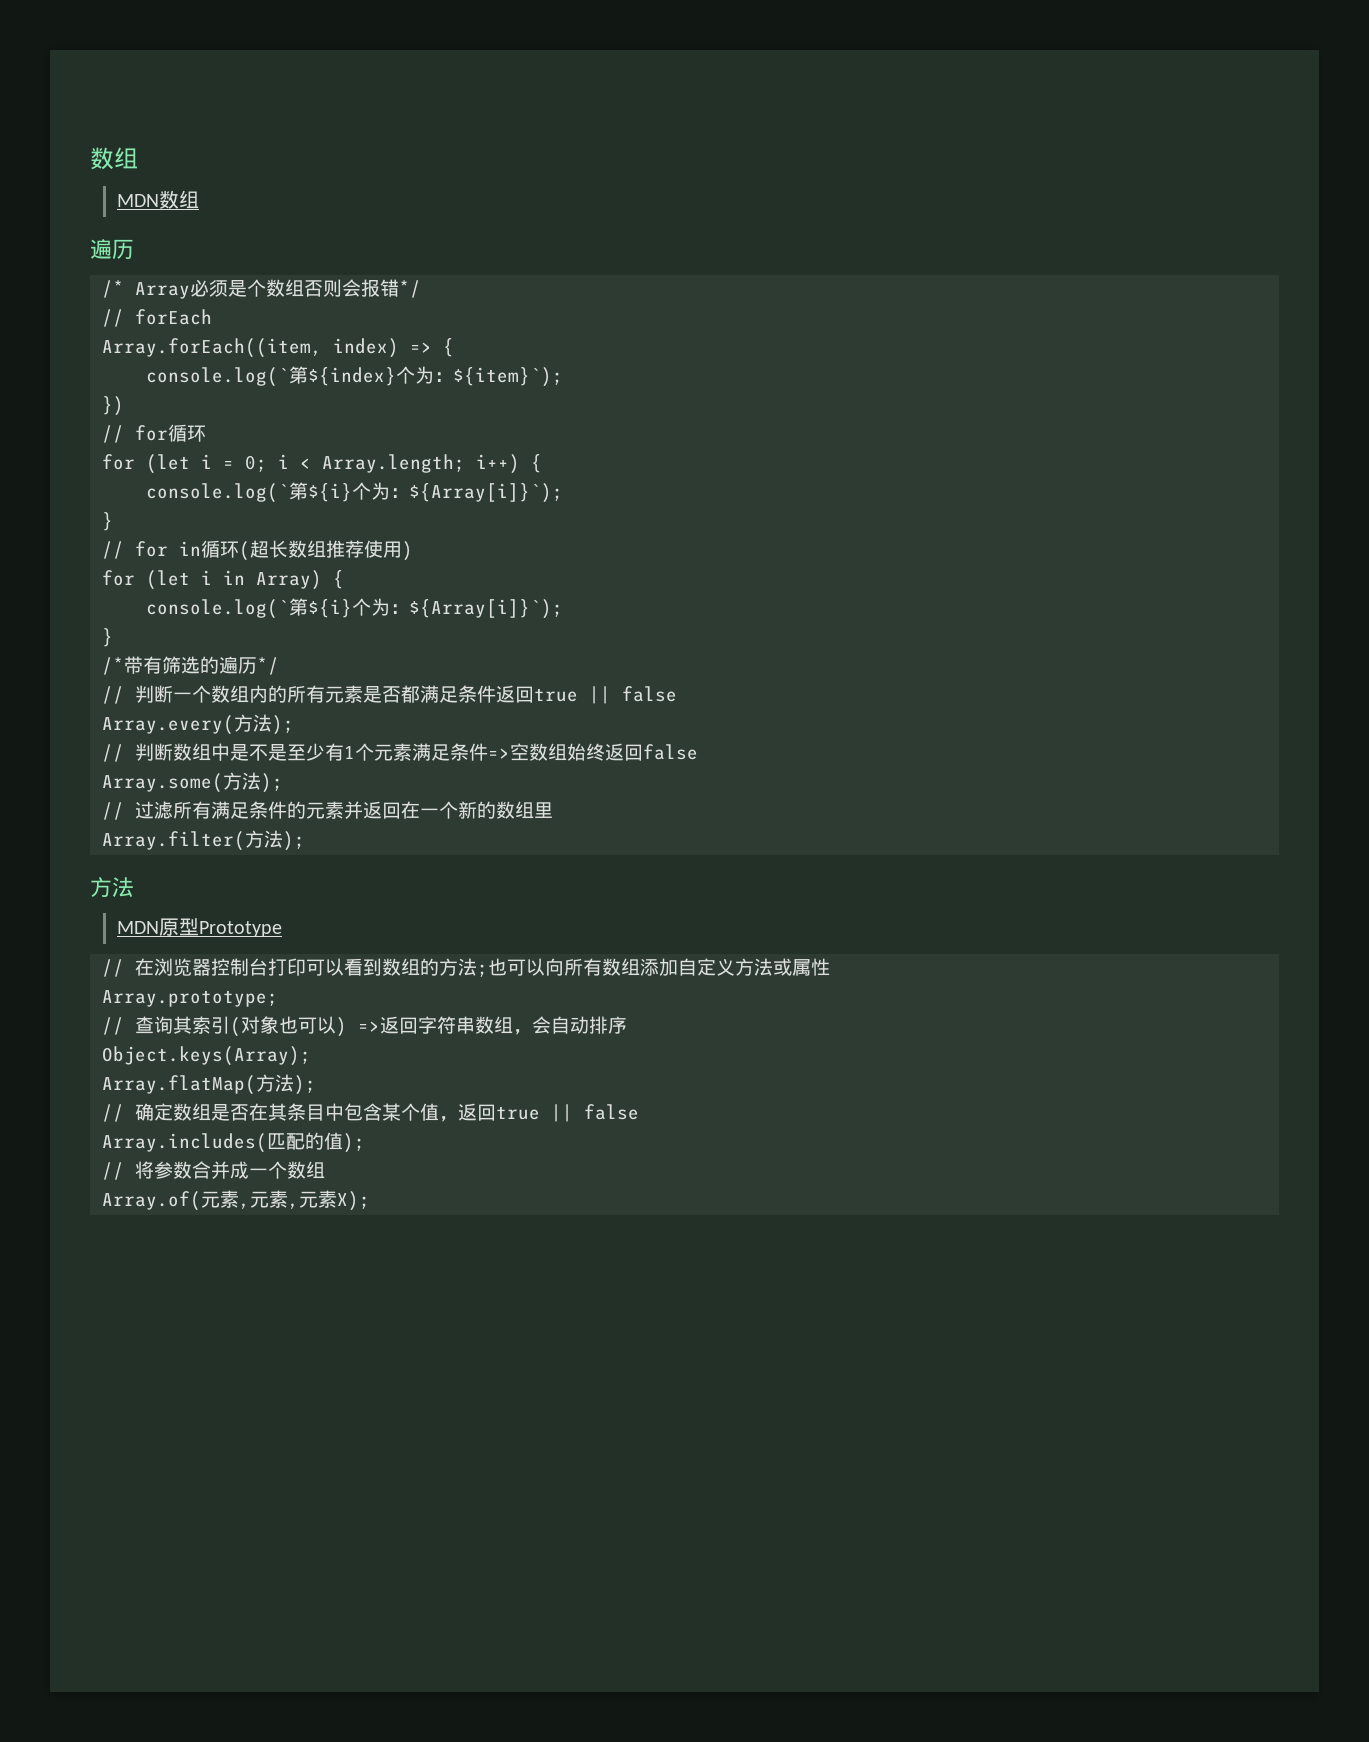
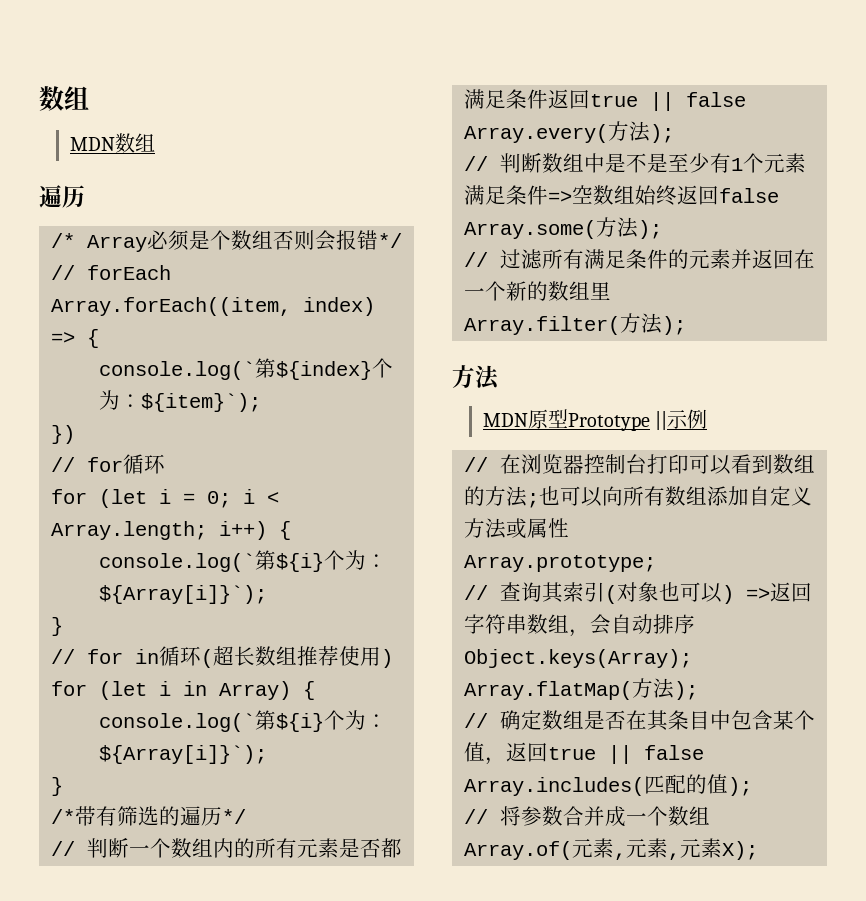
- MDN原型Prototype
+ MDN原型Prototype ||示例

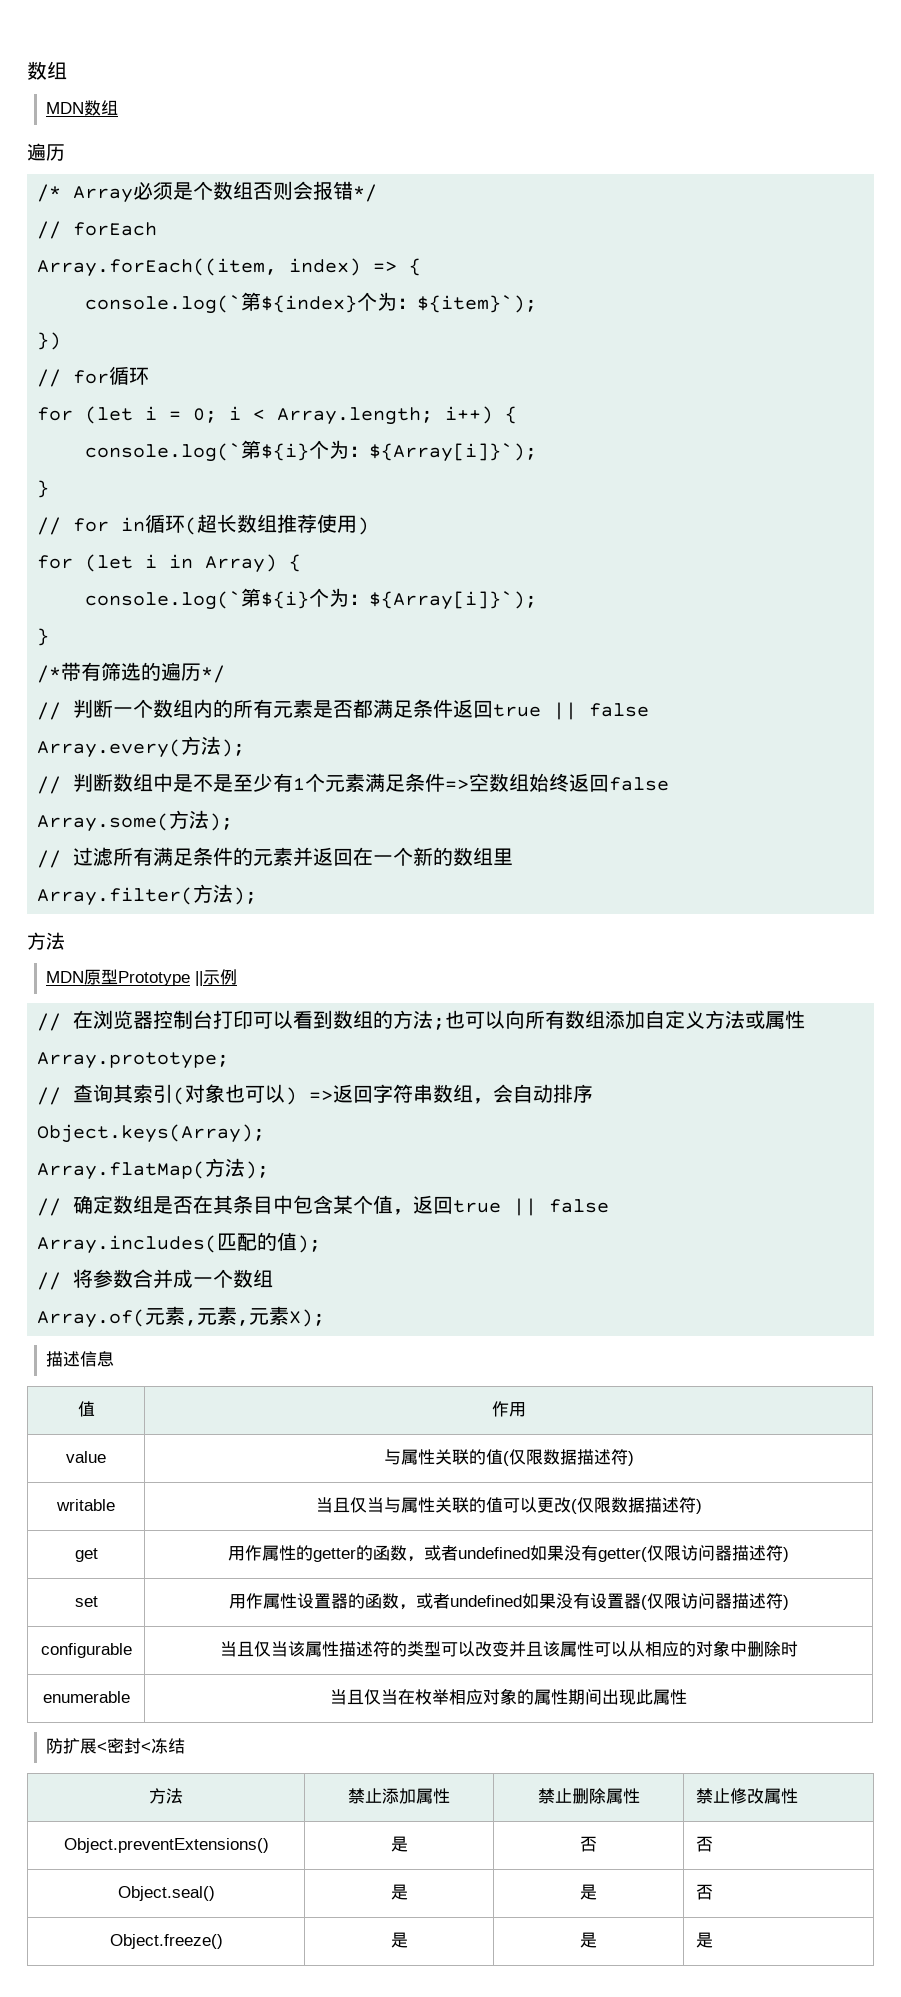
+ 描述信息
+ 值 | 作用
+ value | 与属性关联的值(仅限数据描述符)
+ writable | 当且仅当与属性关联的值可以更改(仅限数据描述符)
+ get | 用作属性的getter的函数，或者undefined如果没有getter(仅限访问器描述符)
+ set | 用作属性设置器的函数，或者undefined如果没有设置器(仅限访问器描述符)
+ configurable | 当且仅当该属性描述符的类型可以改变并且该属性可以从相应的对象中删除时
+ enumerable | 当且仅当在枚举相应对象的属性期间出现此属性
+ 防扩展<密封<冻结
+ 方法 | 禁止添加属性 | 禁止删除属性 | 禁止修改属性
+ Object.preventExtensions() | 是 | 否 | 否
+ Object.seal() | 是 | 是 | 否
+ Object.freeze() | 是 | 是 | 是

